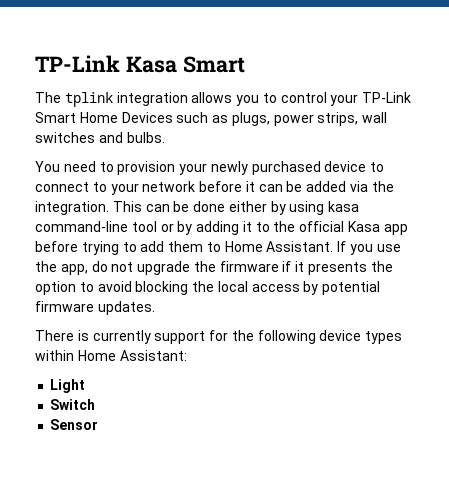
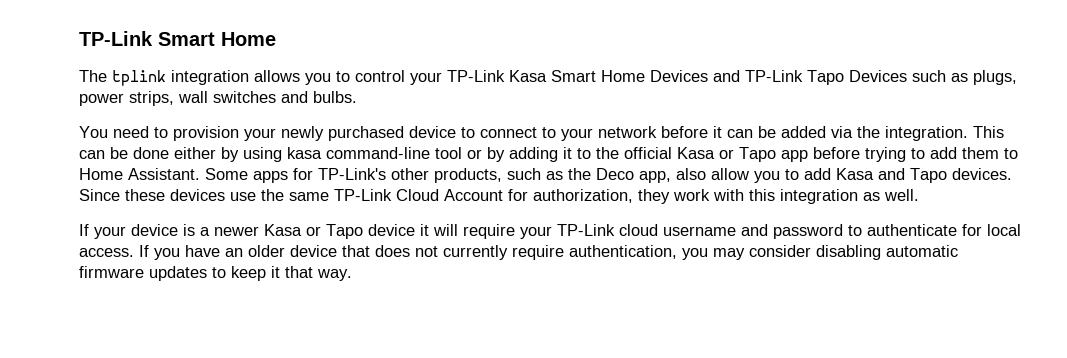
- TP-Link Kasa Smart
+ TP-Link Smart Home
- The tplink integration allows you to control your TP-Link Smart Home Devices such as plugs, power strips, wall switches and bulbs.
+ The tplink integration allows you to control your TP-Link Kasa Smart Home Devices and TP-Link Tapo Devices such as plugs, power strips, wall switches and bulbs.
- This can be done either by using kasa command-line tool or by adding it to the official Kasa app before trying to add them to Home Assistant.
+ This can be done either by using kasa command-line tool or by adding it to the official Kasa or Tapo app before trying to add them to Home Assistant.
- If you use the app, do not upgrade the firmware if it presents the option to avoid blocking the local access by potential firmware updates.
- There is currently support for the following device types within Home Assistant:
- Light
- Switch
- Sensor
+ Some apps for TP-Link's other products, such as the Deco app, also allow you to add Kasa and Tapo devices. Since these devices use the same TP-Link Cloud Account for authorization, they work with this integration as well.
+ If your device is a newer Kasa or Tapo device it will require your TP-Link cloud username and password to authenticate for local access. If you have an older device that does not currently require authentication, you may consider disabling automatic firmware updates to keep it that way.

